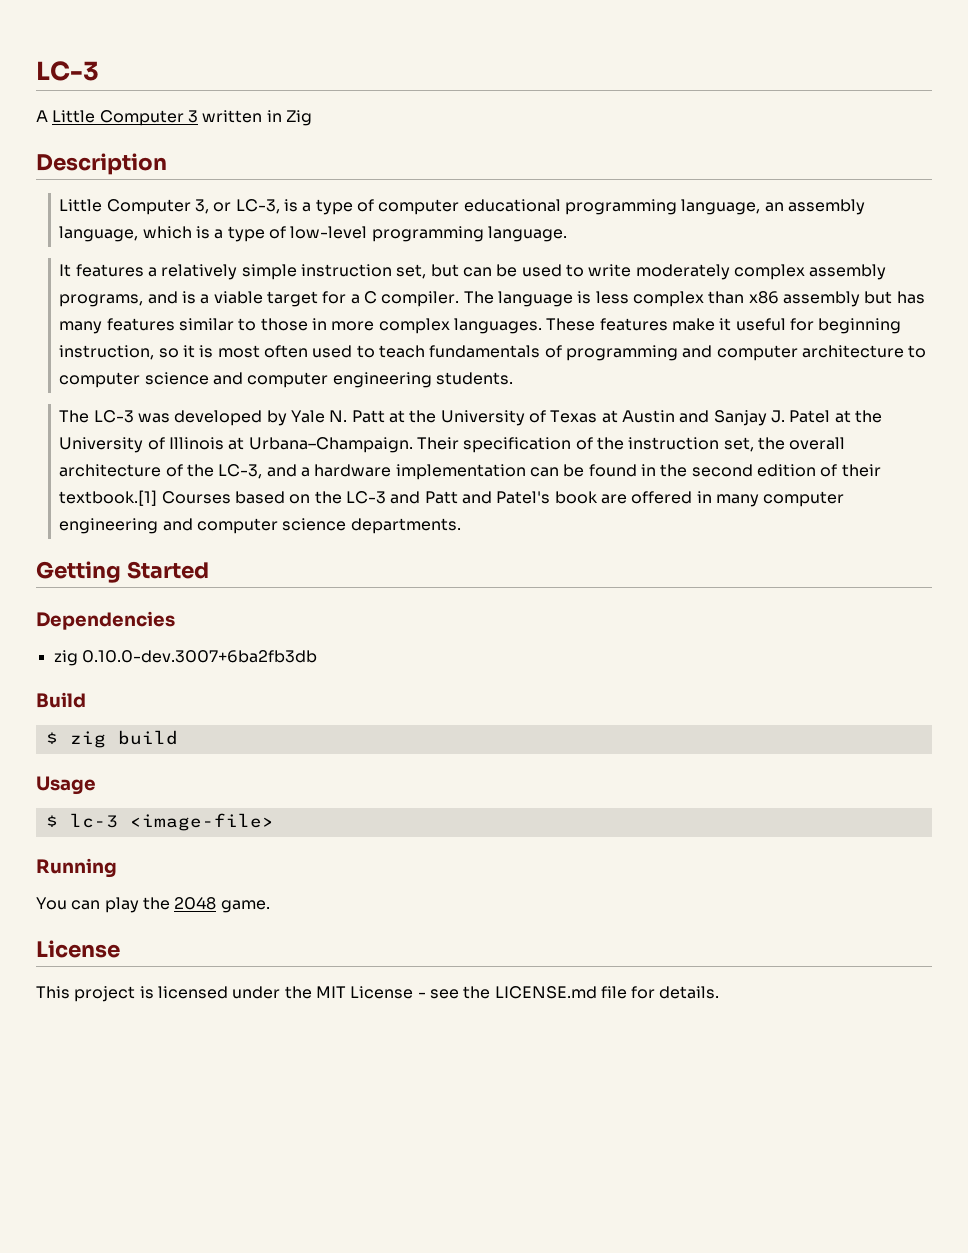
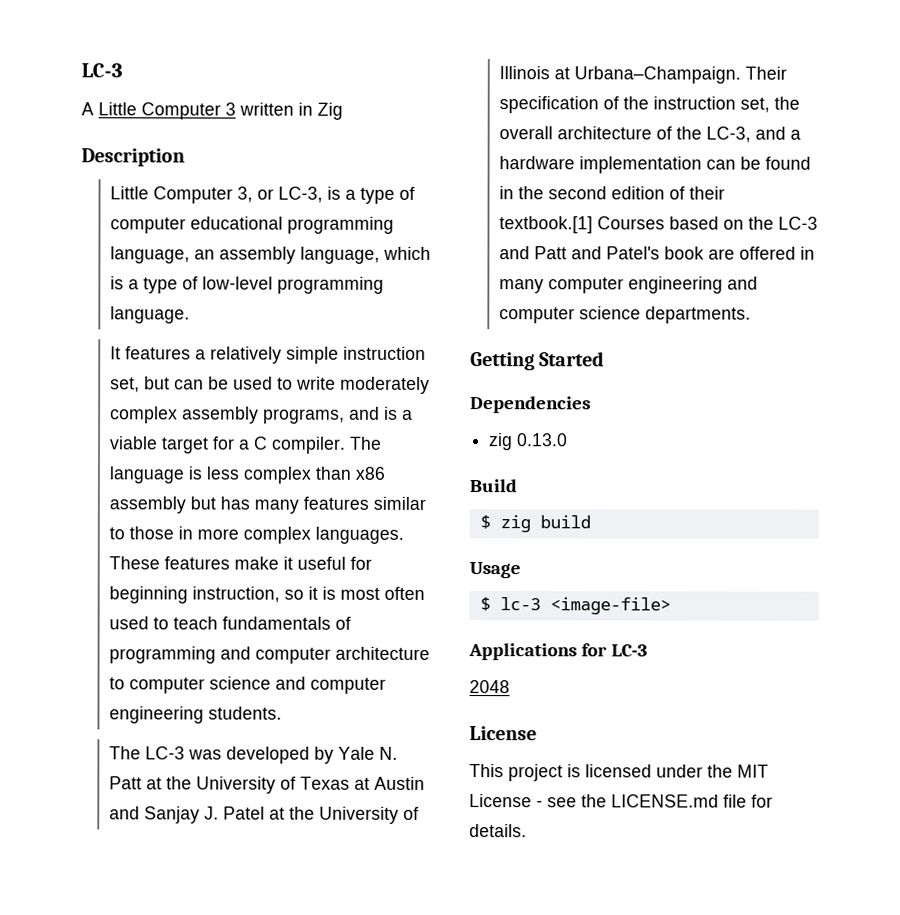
- zig 0.10.0-dev.3007+6ba2fb3db
+ zig 0.13.0
- Running
- You can play the 2048 game.
+ Applications for LC-3
+ 2048

